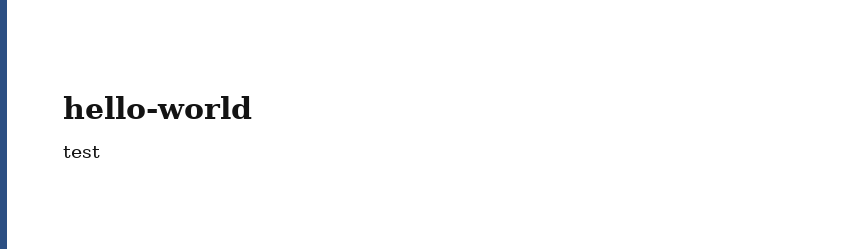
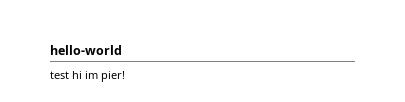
- test
+ test hi im pier!

